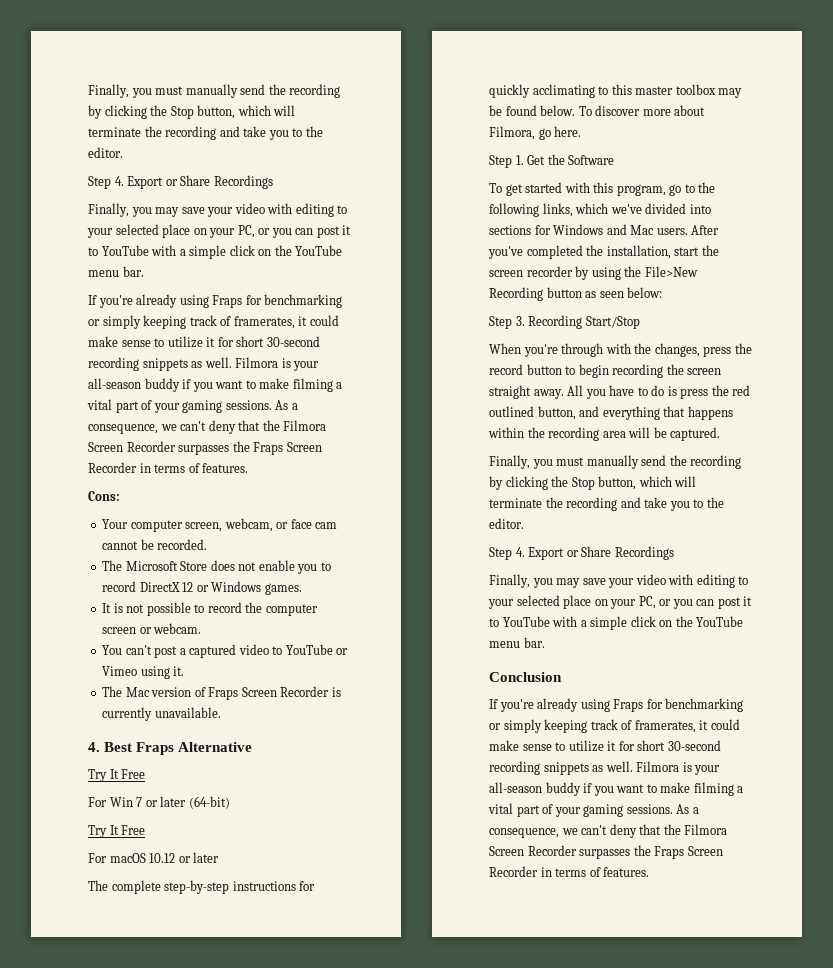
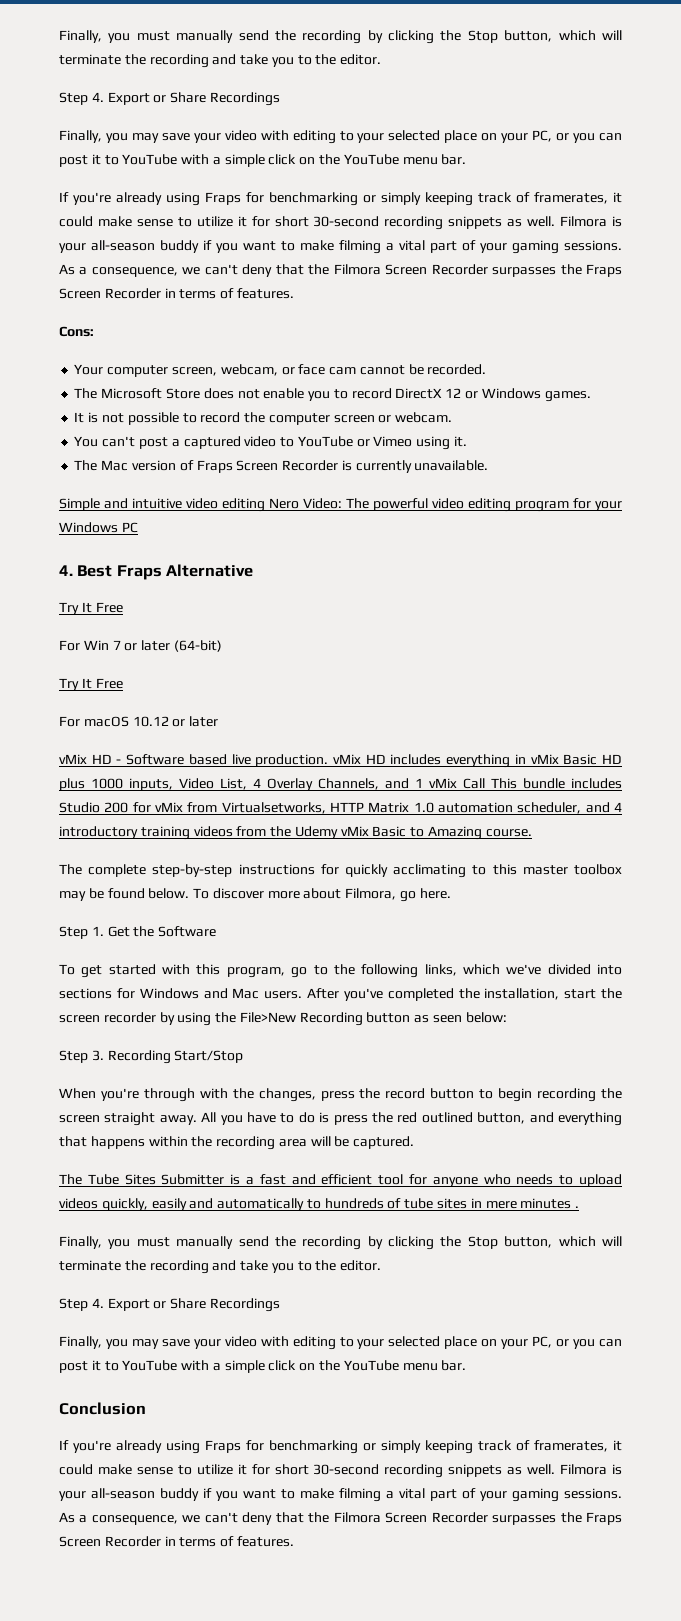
+ Simple and intuitive video editing Nero Video: The powerful video editing program for your Windows PC
+ vMix HD - Software based live production. vMix HD includes everything in vMix Basic HD plus 1000 inputs, Video List, 4 Overlay Channels, and 1 vMix Call This bundle includes Studio 200 for vMix from Virtualsetworks, HTTP Matrix 1.0 automation scheduler, and 4 introductory training videos from the Udemy vMix Basic to Amazing course.
+ The Tube Sites Submitter is a fast and efficient tool for anyone who needs to upload videos quickly, easily and automatically to hundreds of tube sites in mere minutes .

